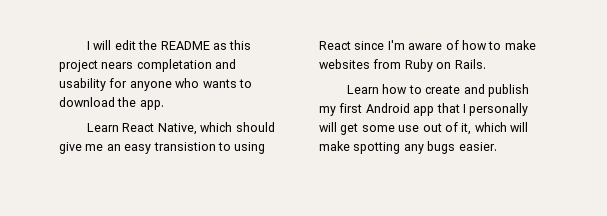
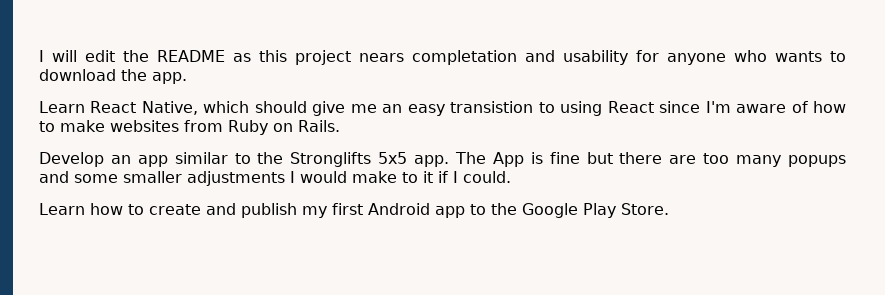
+ Develop an app similar to the Stronglifts 5x5 app. The App is fine but there are too many popups and some smaller adjustments I would make to it if I could.
- Learn how to create and publish my first Android app that I personally will get some use out of it, which will make spotting any bugs easier.
+ Learn how to create and publish my first Android app to the Google Play Store.

